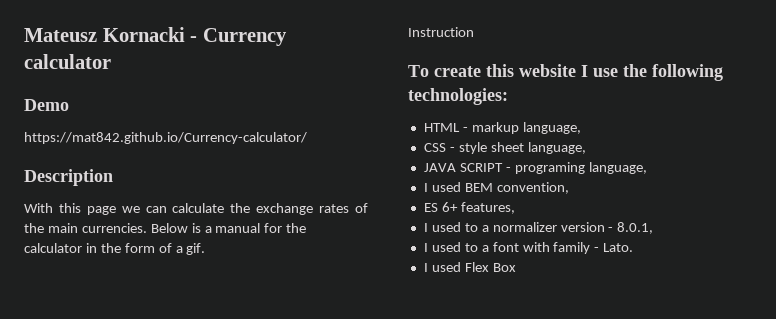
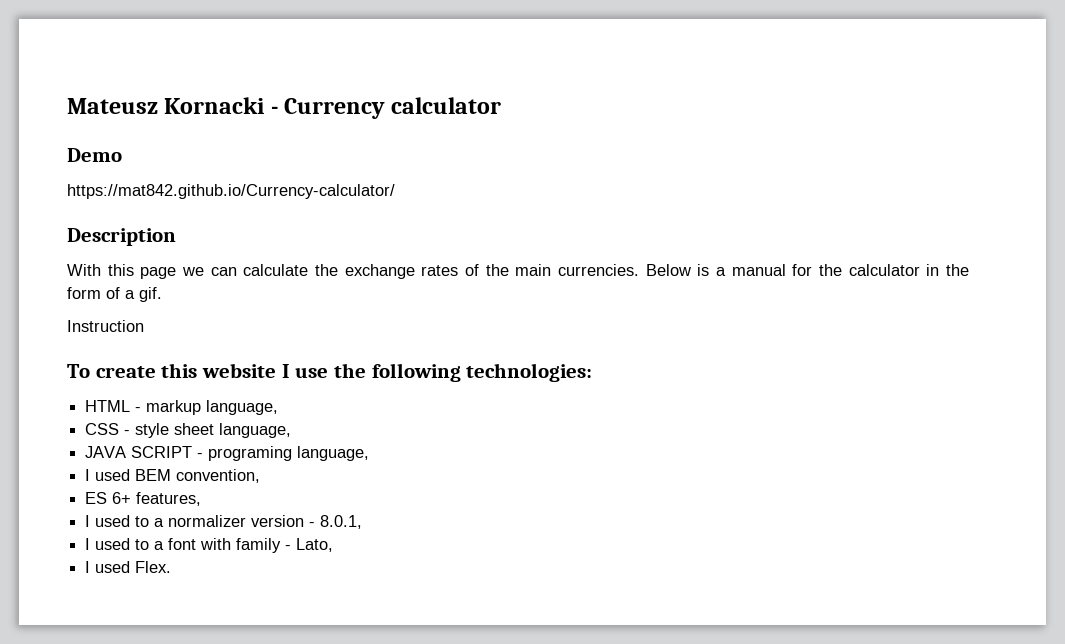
- I used to a font with family - Lato.
- I used Flex Box
+ I used to a font with family - Lato,
+ I used Flex.

